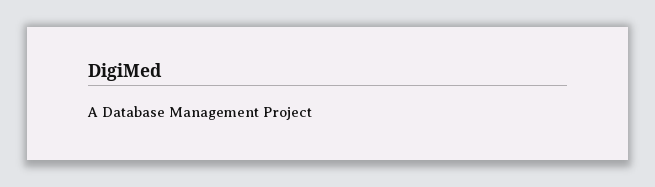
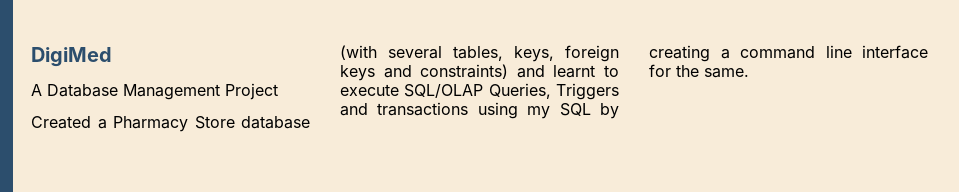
+ Created a Pharmacy Store database (with several tables, keys, foreign keys and constraints) and learnt to execute SQL/OLAP Queries, Triggers and transactions using my SQL by creating a command line interface for the same.

